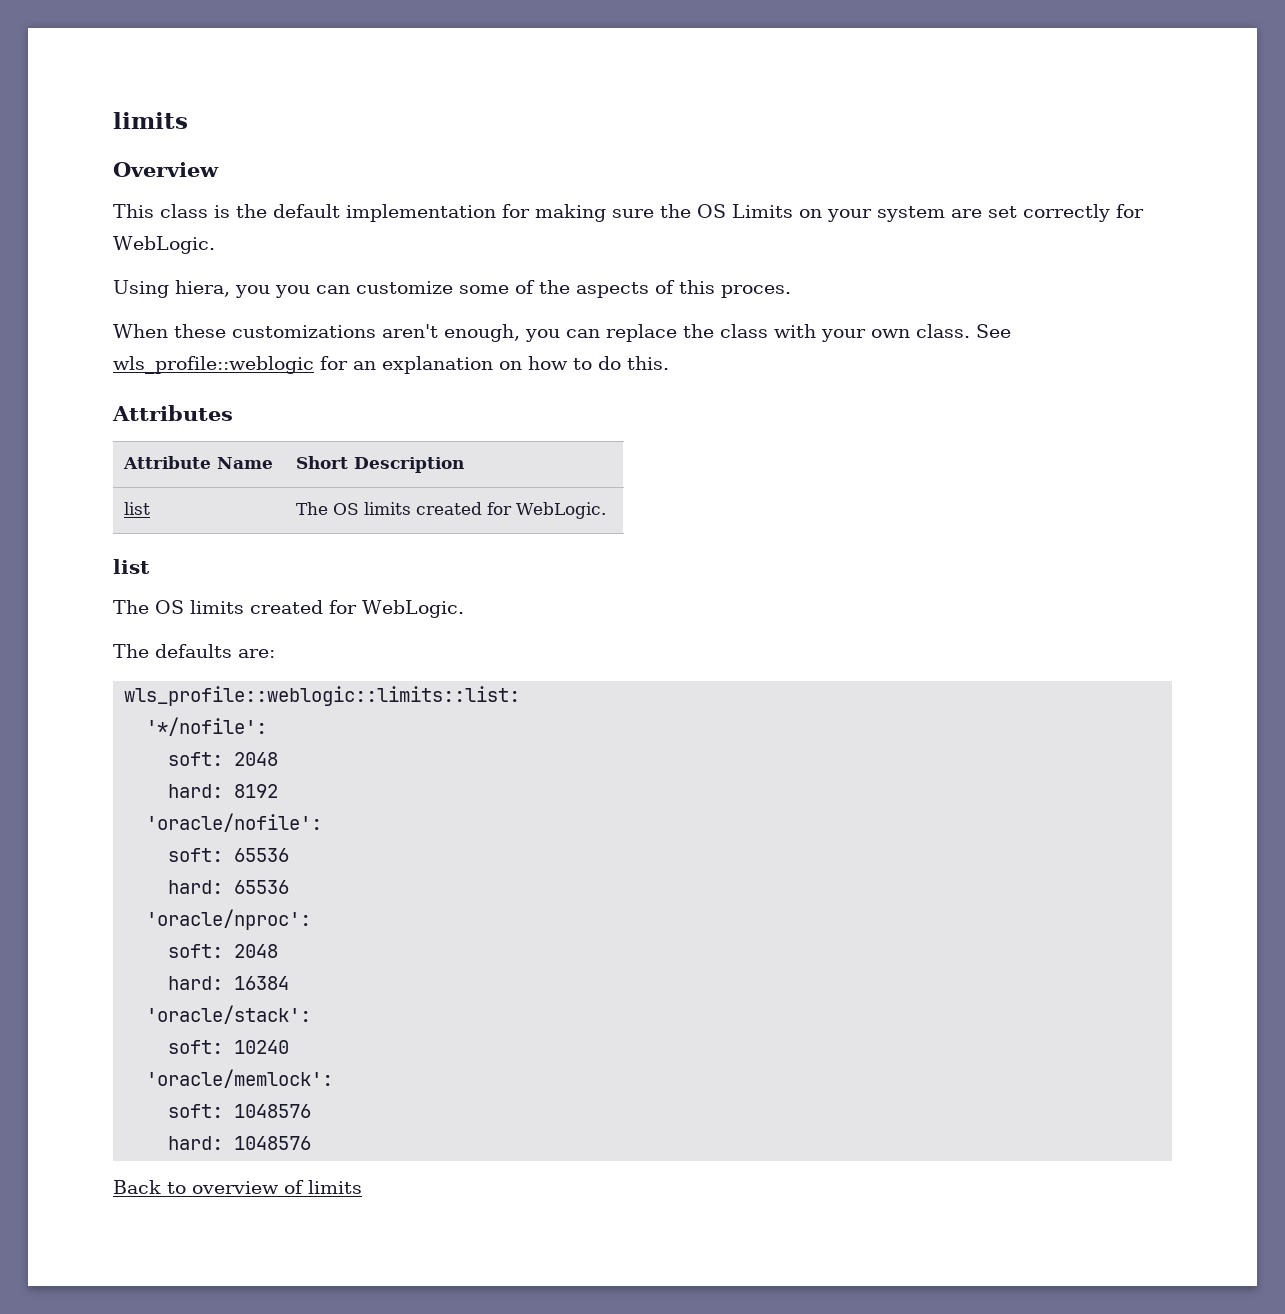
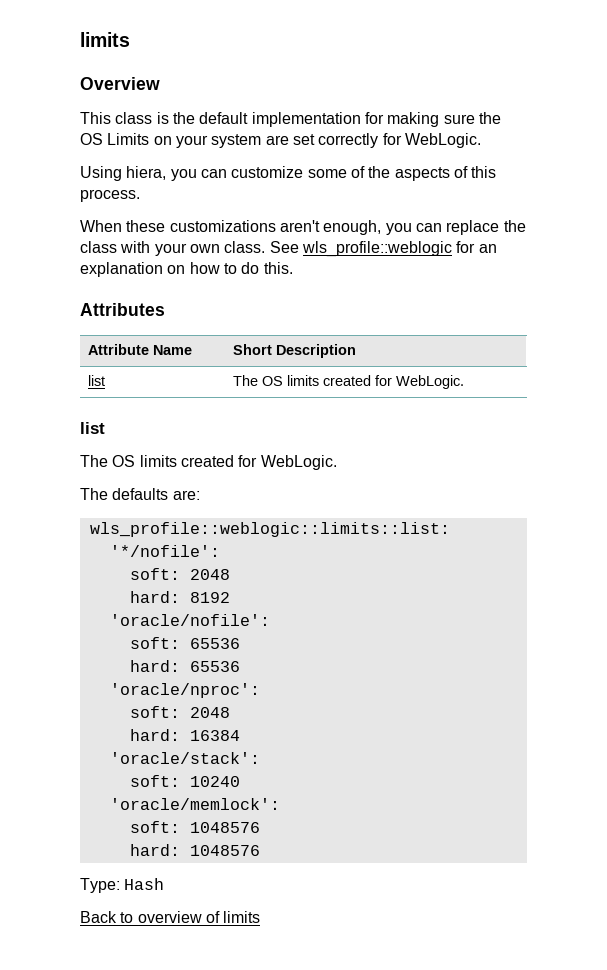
- Using hiera, you you can customize some of the aspects of this proces.
+ Using hiera, you can customize some of the aspects of this process.
+ Type: Hash

